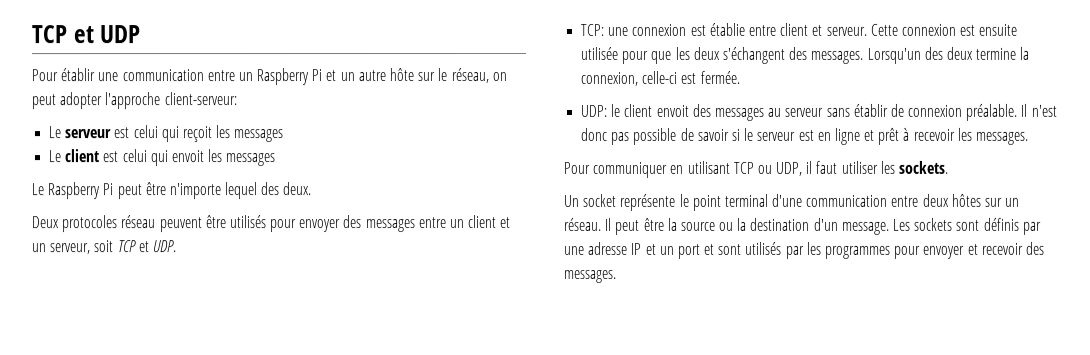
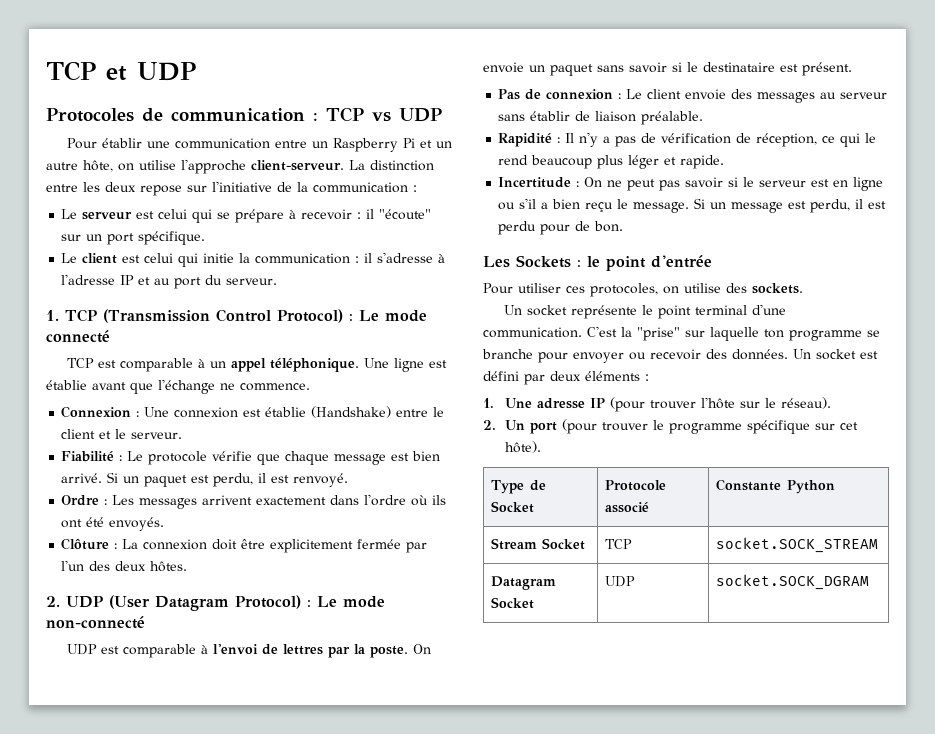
+ Protocoles de communication : TCP vs UDP
- Pour établir une communication entre un Raspberry Pi et un autre hôte sur le réseau, on peut adopter l'approche client-serveur:
+ Pour établir une communication entre un Raspberry Pi et un autre hôte, on utilise l'approche client-serveur. La distinction entre les deux repose sur l'initiative de la communication :
- Le serveur est celui qui reçoit les messages
+ Le serveur est celui qui se prépare à recevoir : il "écoute" sur un port spécifique.
- Le client est celui qui envoit les messages
- Le Raspberry Pi peut être n'importe lequel des deux.
- Deux protocoles réseau peuvent être utilisés pour envoyer des messages entre un client et un serveur, soit TCP et UDP.
- TCP: une connexion est établie entre client et serveur. Cette connexion est ensuite utilisée pour que les deux s'échangent des messages. Lorsqu'un des deux termine la connexion, celle-ci est fermée.
- UDP: le client envoit des messages au serveur sans établir de connexion préalable. Il n'est donc pas possible de savoir si le serveur est en ligne et prêt à recevoir les messages.
- Pour communiquer en utilisant TCP ou UDP, il faut utiliser les sockets.
+ Le client est celui qui initie la communication : il s'adresse à l'adresse IP et au port du serveur.
+ 1. TCP (Transmission Control Protocol) : Le mode connecté
+ TCP est comparable à un appel téléphonique. Une ligne est établie avant que l'échange ne commence.
+ Connexion : Une connexion est établie (Handshake) entre le client et le serveur.
+ Fiabilité : Le protocole vérifie que chaque message est bien arrivé. Si un paquet est perdu, il est renvoyé.
+ Ordre : Les messages arrivent exactement dans l'ordre où ils ont été envoyés.
+ Clôture : La connexion doit être explicitement fermée par l'un des deux hôtes.
+ 2. UDP (User Datagram Protocol) : Le mode non-connecté
+ UDP est comparable à l'envoi de lettres par la poste. On envoie un paquet sans savoir si le destinataire est présent.
+ Pas de connexion : Le client envoie des messages au serveur sans établir de liaison préalable.
+ Rapidité : Il n'y a pas de vérification de réception, ce qui le rend beaucoup plus léger et rapide.
+ Incertitude : On ne peut pas savoir si le serveur est en ligne ou s'il a bien reçu le message. Si un message est perdu, il est perdu pour de bon.
+ Les Sockets : le point d'entrée
+ Pour utiliser ces protocoles, on utilise des sockets.
- Un socket représente le point terminal d'une communication entre deux hôtes sur un réseau. Il peut être la source ou la destination d'un message. Les sockets sont définis par une adresse IP et un port et sont utilisés par les programmes pour envoyer et recevoir des messages.
+ Un socket représente le point terminal d'une communication. C'est la "prise" sur laquelle ton programme se branche pour envoyer ou recevoir des données. Un socket est défini par deux éléments :
+ 1. Une adresse IP (pour trouver l'hôte sur le réseau).
+ 2. Un port (pour trouver le programme spécifique sur cet hôte).
+ Type de Socket | Protocole associé | Constante Python
+ Stream Socket | TCP | socket.SOCK_STREAM
+ Datagram Socket | UDP | socket.SOCK_DGRAM

